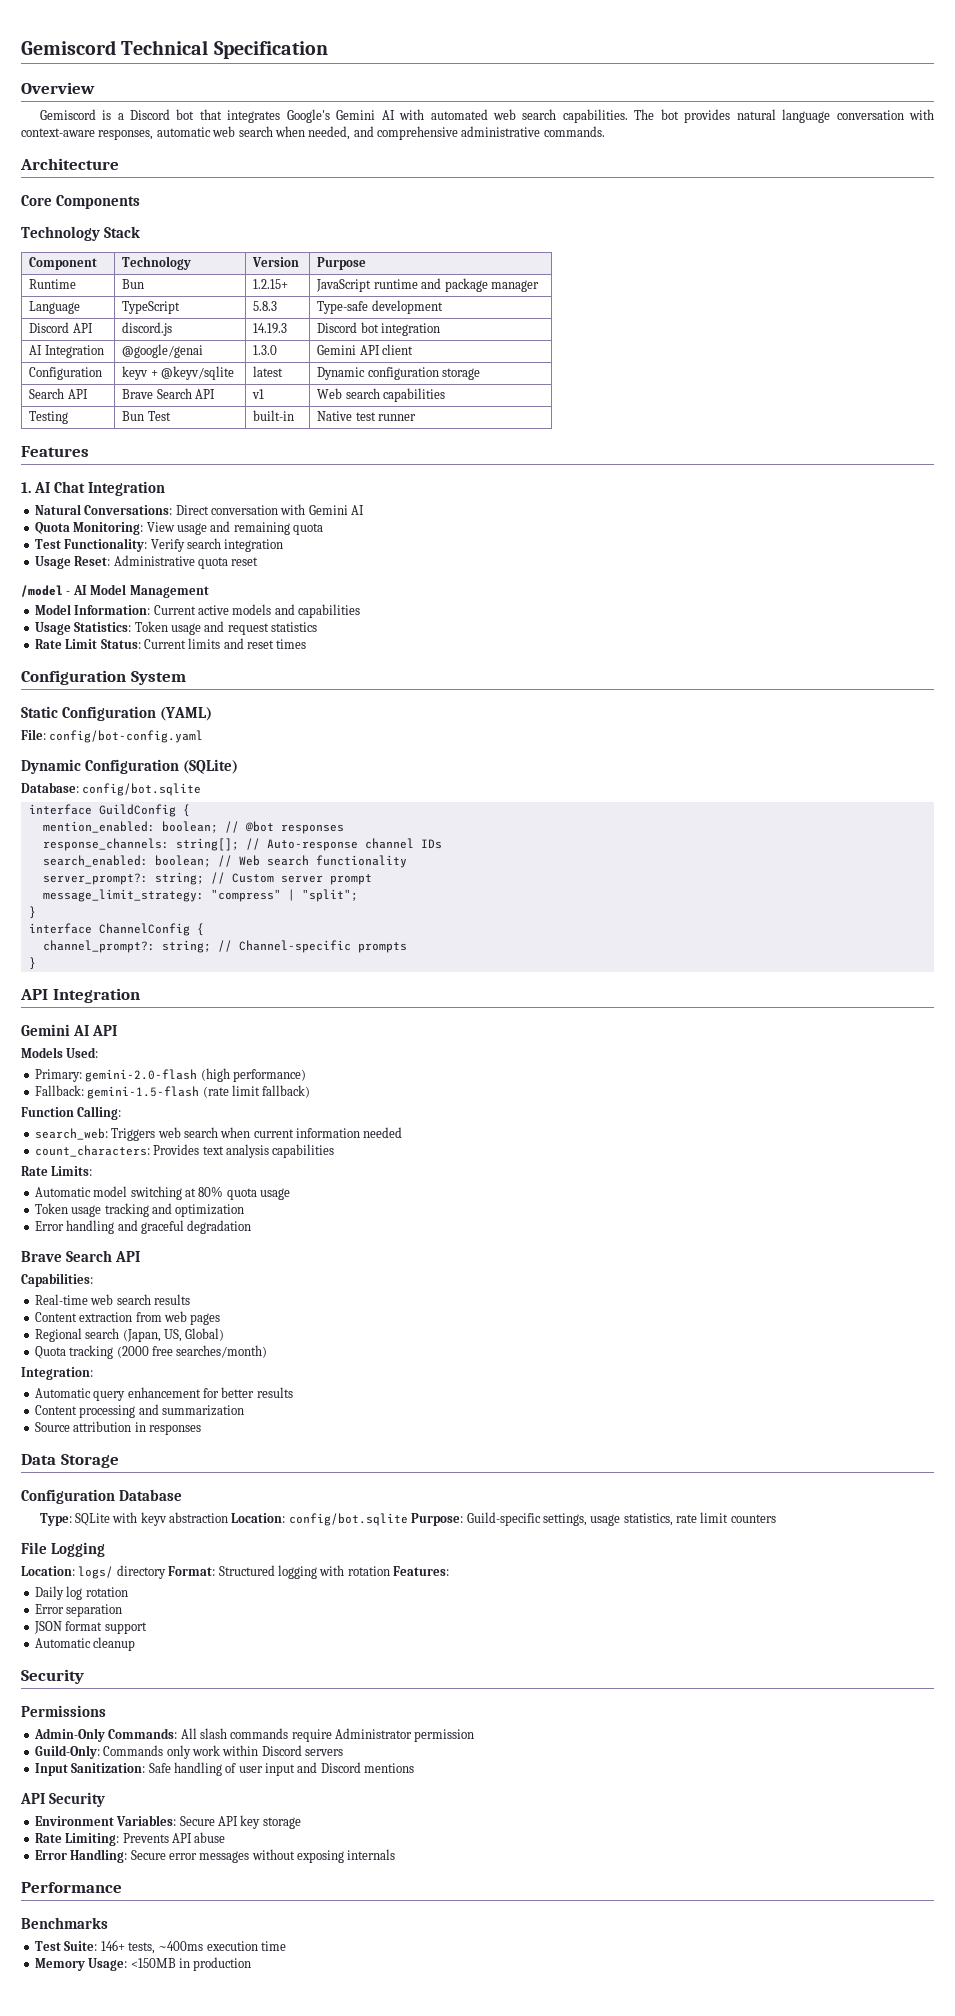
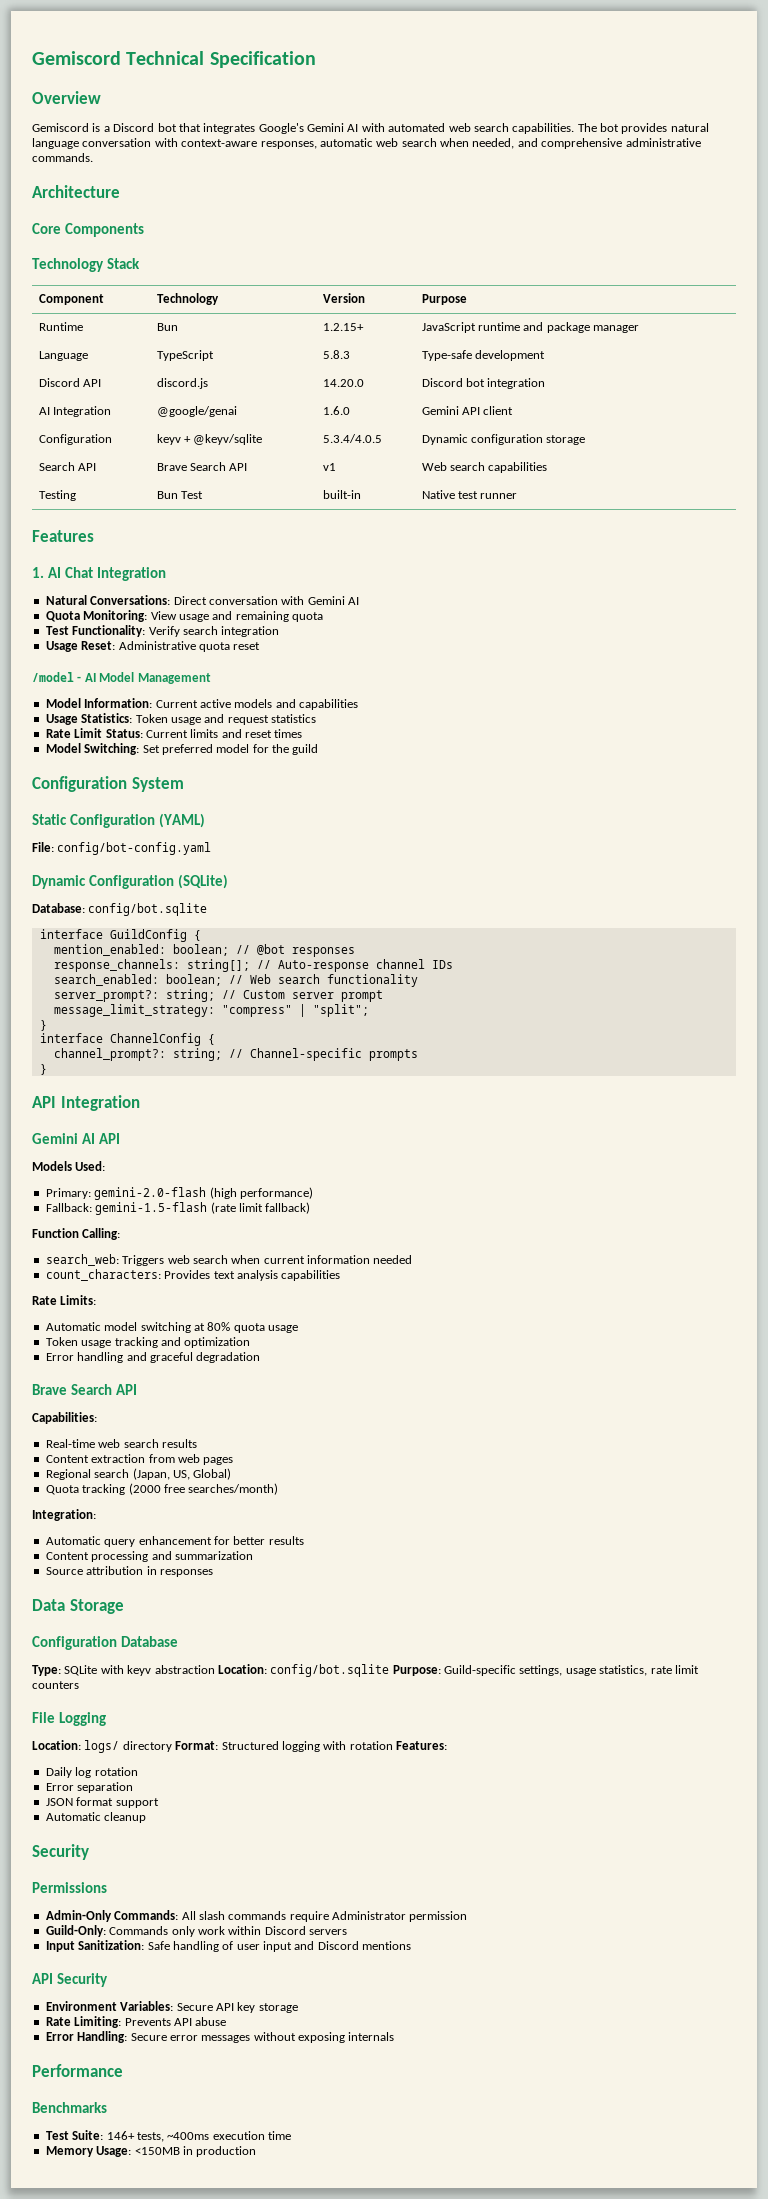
- Discord API | discord.js | 14.19.3 | Discord bot integration
+ Discord API | discord.js | 14.20.0 | Discord bot integration
- AI Integration | @google/genai | 1.3.0 | Gemini API client
+ AI Integration | @google/genai | 1.6.0 | Gemini API client
- Configuration | keyv + @keyv/sqlite | latest | Dynamic configuration storage
+ Configuration | keyv + @keyv/sqlite | 5.3.4/4.0.5 | Dynamic configuration storage
+ Model Switching: Set preferred model for the guild

